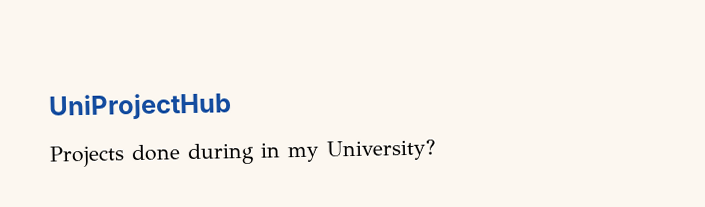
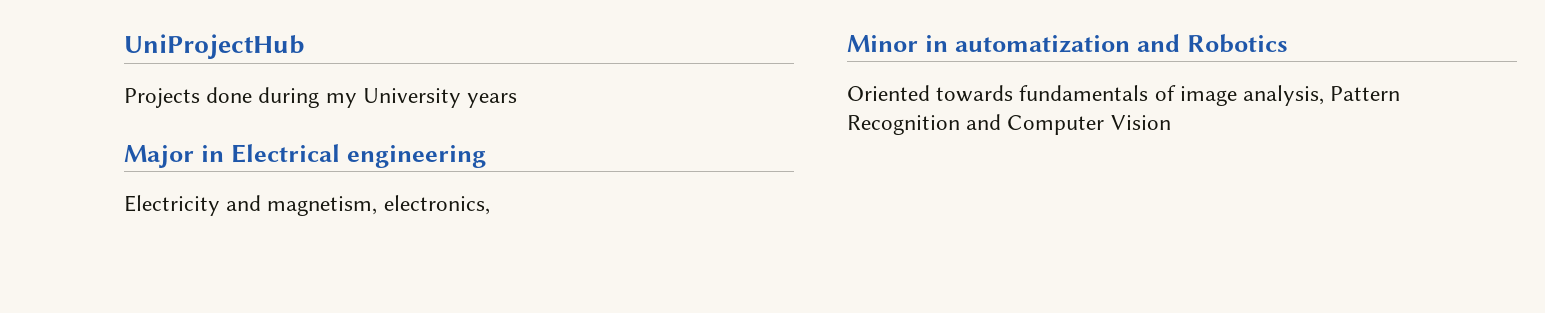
- Projects done during in my University?
+ Projects done during my University years
+ Major in Electrical engineering
+ Electricity and magnetism, electronics,
+ Minor in automatization and Robotics
+ Oriented towards fundamentals of image analysis, Pattern Recognition and Computer Vision

